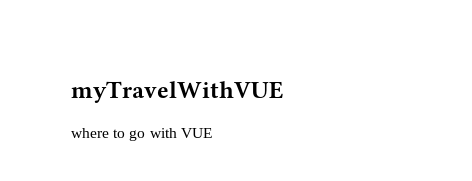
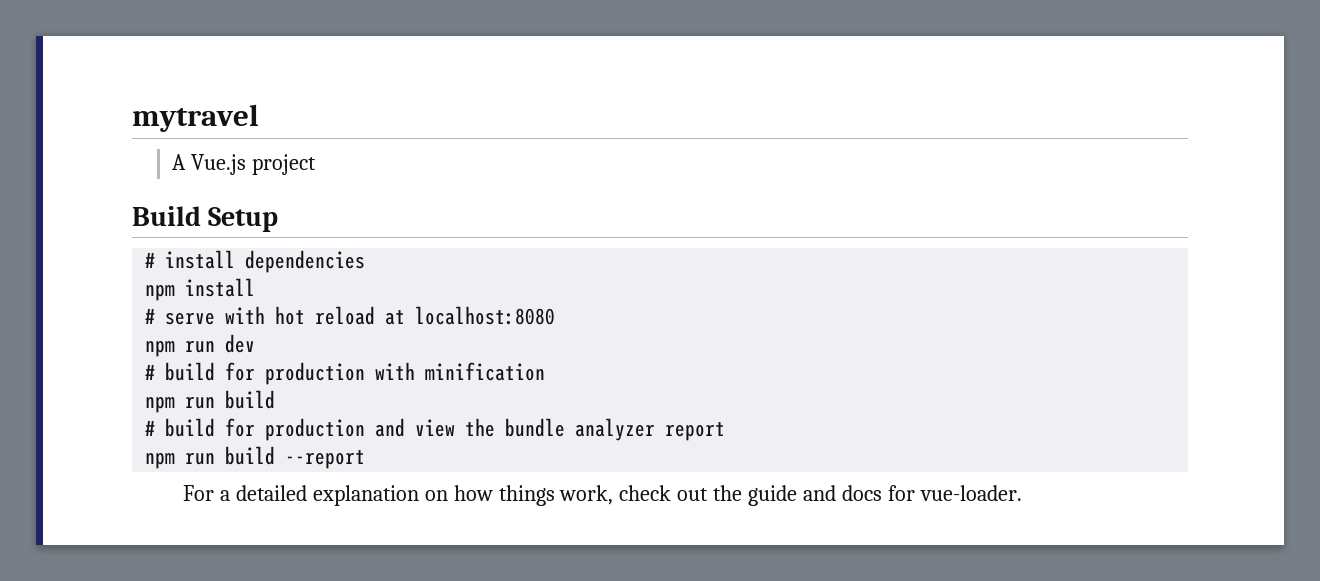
- myTravelWithVUE
- where to go with VUE
+ mytravel
+ A Vue.js project
+ Build Setup
+ # install dependencies
+ npm install
+ # serve with hot reload at localhost:8080
+ npm run dev
+ # build for production with minification
+ npm run build
+ # build for production and view the bundle analyzer report
+ npm run build --report
+ For a detailed explanation on how things work, check out the guide and docs for vue-loader.

